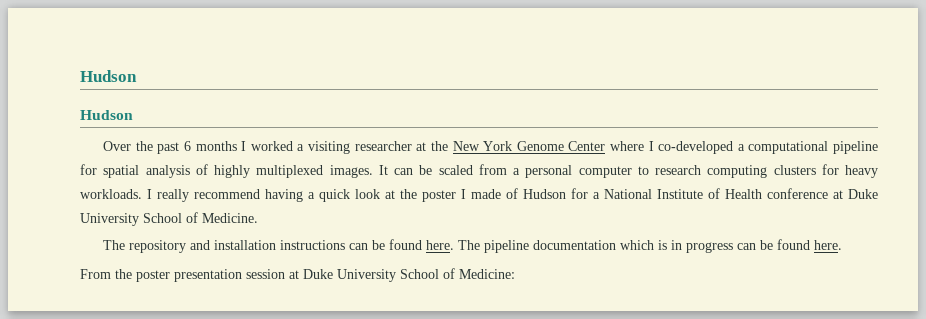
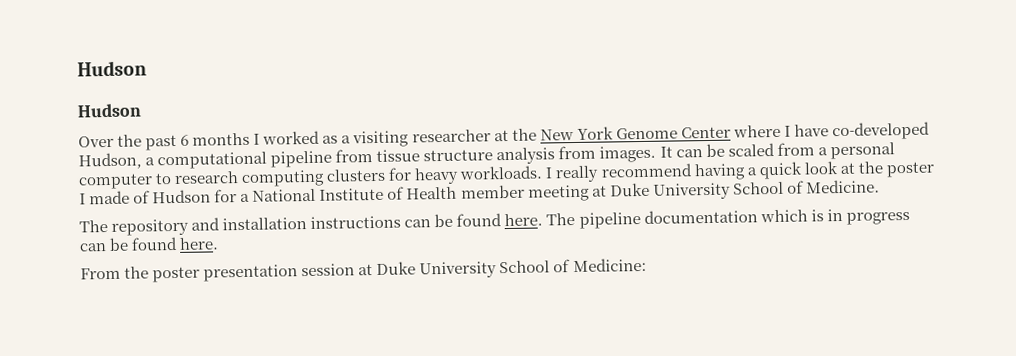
- Over the past 6 months I worked a visiting researcher at the New York Genome Center where I co-developed a computational pipeline for spatial analysis of highly multiplexed images.
+ Over the past 6 months I worked as a visiting researcher at the New York Genome Center where I have co-developed Hudson, a computational pipeline from tissue structure analysis from images.
- I really recommend having a quick look at the poster I made of Hudson for a National Institute of Health conference at Duke University School of Medicine.
+ I really recommend having a quick look at the poster I made of Hudson for a National Institute of Health member meeting at Duke University School of Medicine.

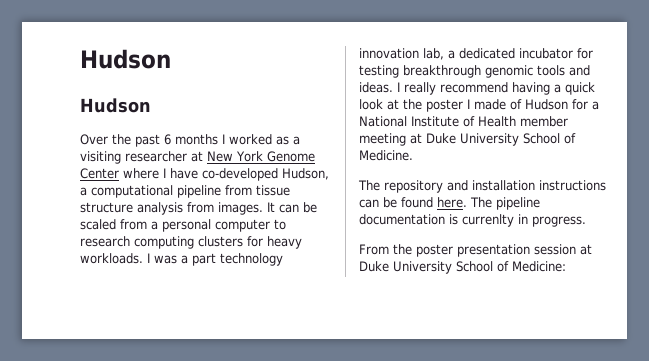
- Over the past 6 months I worked as a visiting researcher at the New York Genome Center where I have co-developed Hudson, a computational pipeline from tissue structure analysis from images.
+ Over the past 6 months I worked as a visiting researcher at New York Genome Center where I have co-developed Hudson, a computational pipeline from tissue structure analysis from images.
- I really recommend having a quick look at the poster I made of Hudson for a National Institute of Health member meeting at Duke University School of Medicine.
+ I was a part technology innovation lab, a dedicated incubator for testing breakthrough genomic tools and ideas. I really recommend having a quick look at the poster I made of Hudson for a National Institute of Health member meeting at Duke University School of Medicine.
- The pipeline documentation which is in progress can be found here.
+ The pipeline documentation is currenlty in progress.

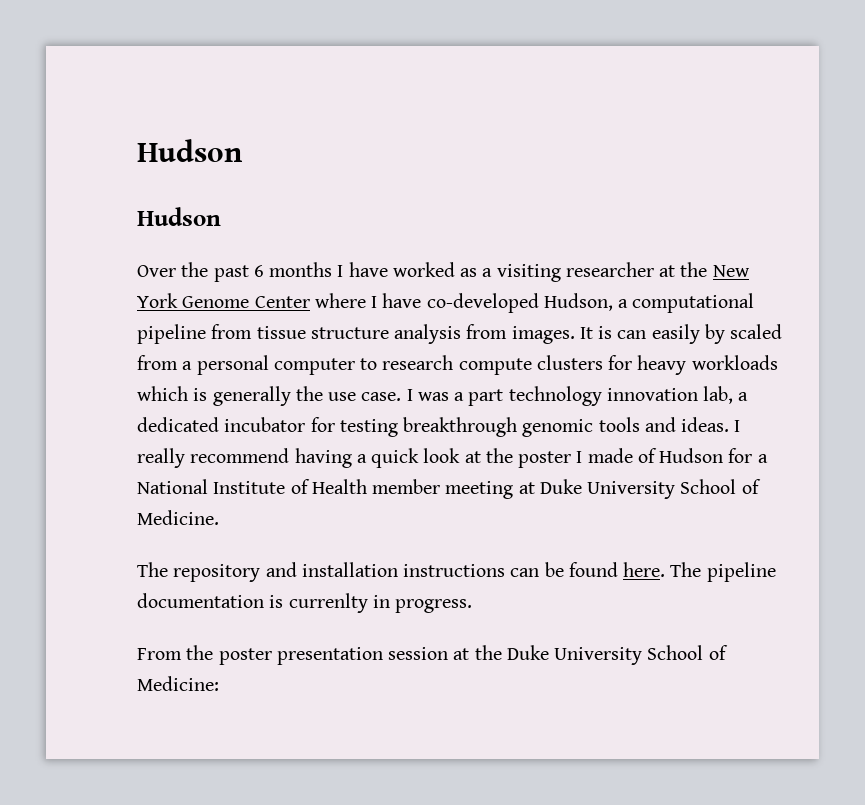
- Over the past 6 months I worked as a visiting researcher at New York Genome Center where I have co-developed Hudson, a computational pipeline from tissue structure analysis from images.
+ Over the past 6 months I have worked as a visiting researcher at the New York Genome Center where I have co-developed Hudson, a computational pipeline from tissue structure analysis from images.
- It can be scaled from a personal computer to research computing clusters for heavy workloads.
+ It is can easily by scaled from a personal computer to research compute clusters for heavy workloads which is generally the use case.
- From the poster presentation session at Duke University School of Medicine:
+ From the poster presentation session at the Duke University School of Medicine:

